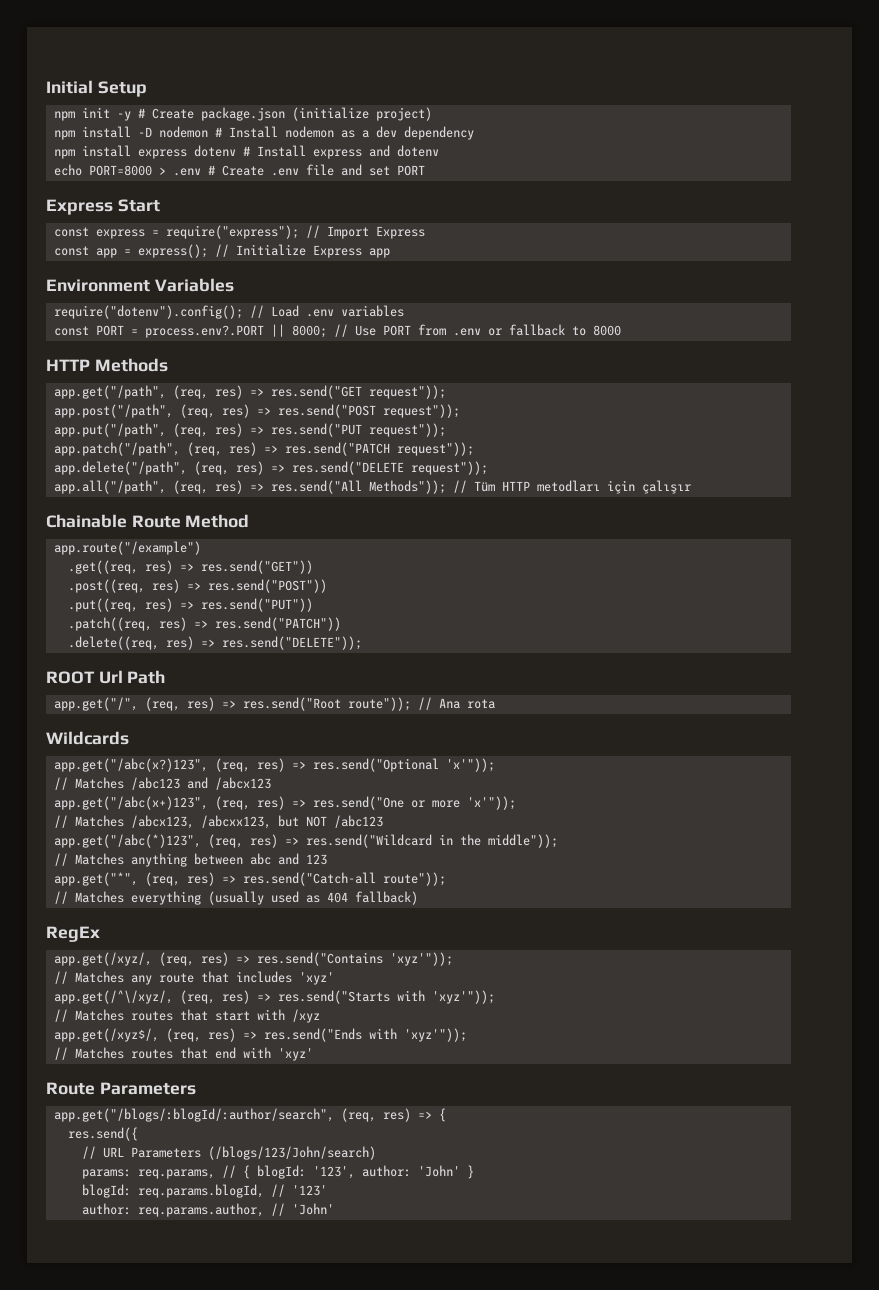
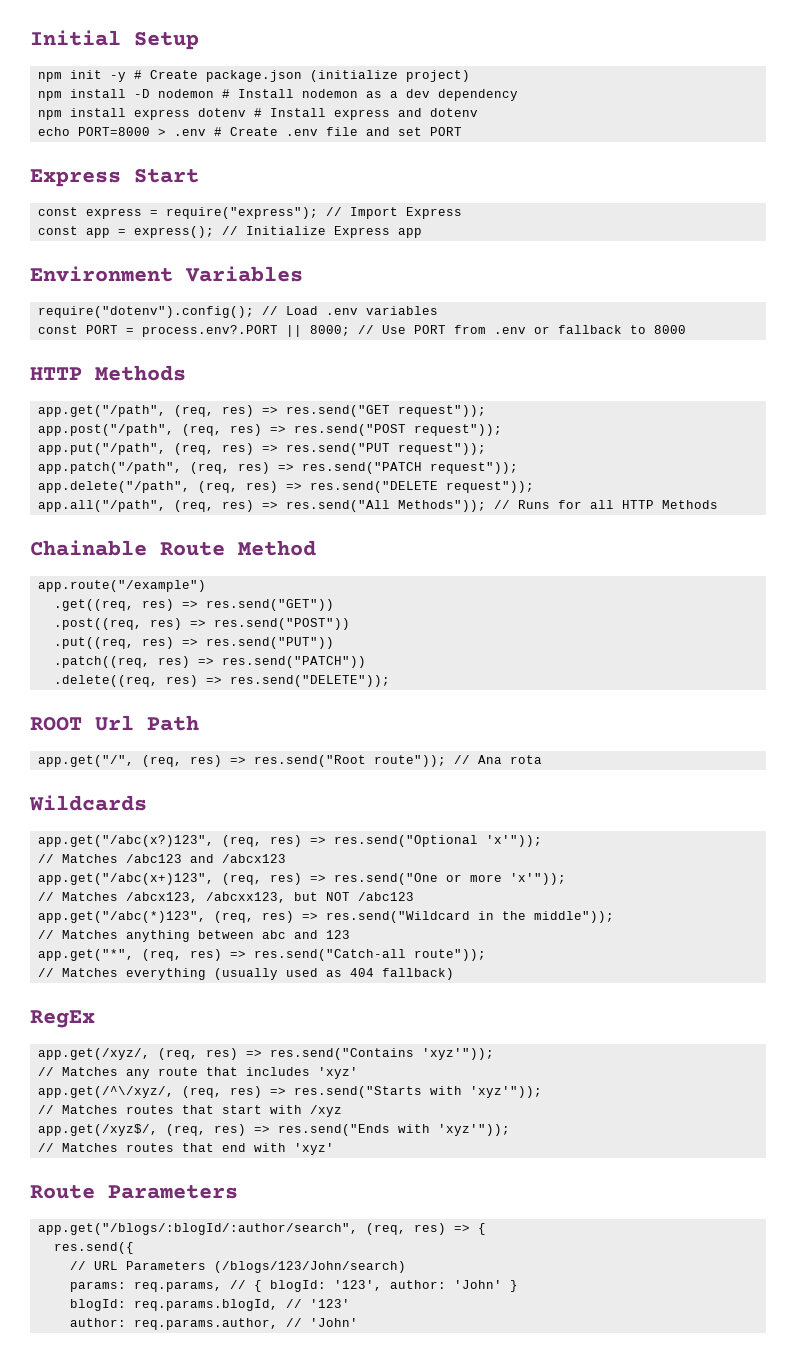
- app.all("/path", (req, res) => res.send("All Methods")); // Tüm HTTP metodları için çalışır
+ app.all("/path", (req, res) => res.send("All Methods")); // Runs for all HTTP Methods

